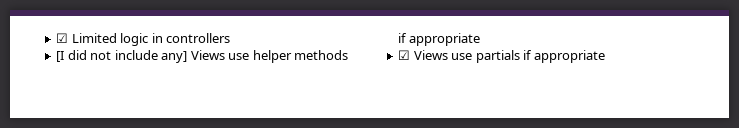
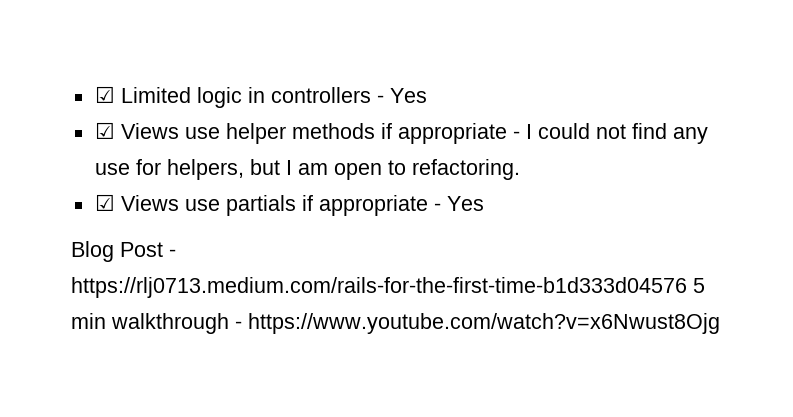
- ☑ Limited logic in controllers
- [I did not include any] Views use helper methods if appropriate
+ ☑ Limited logic in controllers - Yes
+ ☑ Views use helper methods if appropriate - I could not find any use for helpers, but I am open to refactoring.
- ☑ Views use partials if appropriate
+ ☑ Views use partials if appropriate - Yes
+ Blog Post - https://rlj0713.medium.com/rails-for-the-first-time-b1d333d04576 5 min walkthrough - https://www.youtube.com/watch?v=x6Nwust8Ojg

